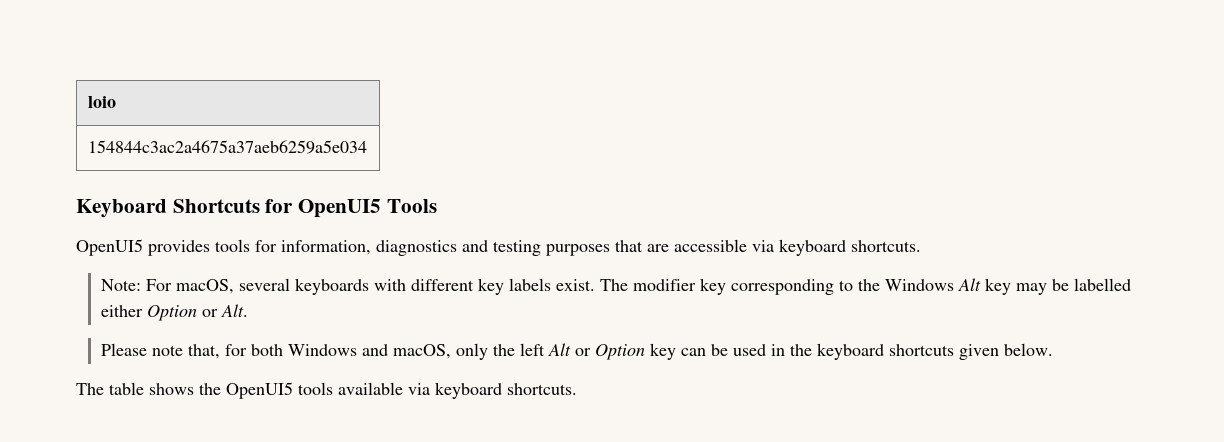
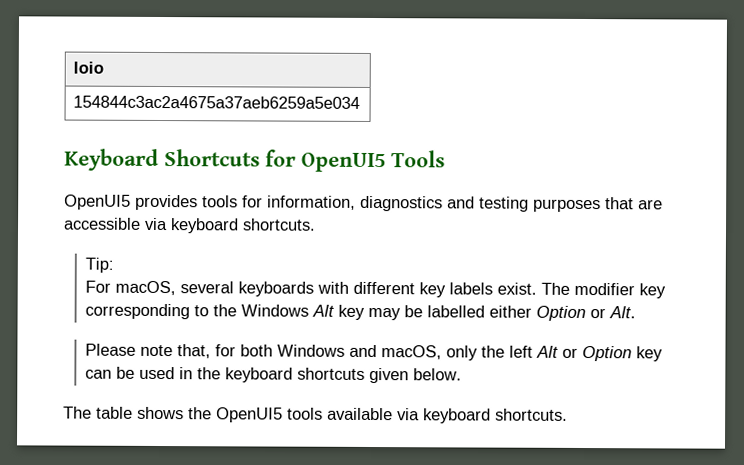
- Note: For macOS, several keyboards with different key labels exist.
+ Tip:
+ For macOS, several keyboards with different key labels exist.

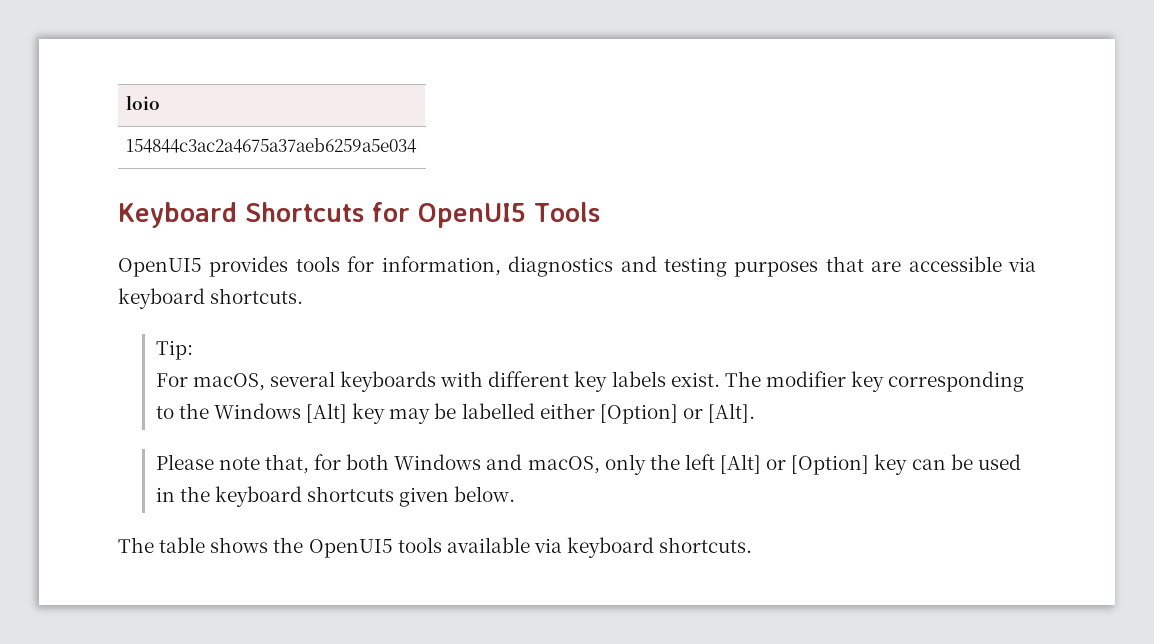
- The modifier key corresponding to the Windows Alt key may be labelled either Option or Alt.
+ The modifier key corresponding to the Windows [Alt] key may be labelled either [Option] or [Alt].
- Please note that, for both Windows and macOS, only the left Alt or Option key can be used in the keyboard shortcuts given below.
+ Please note that, for both Windows and macOS, only the left [Alt] or [Option] key can be used in the keyboard shortcuts given below.

